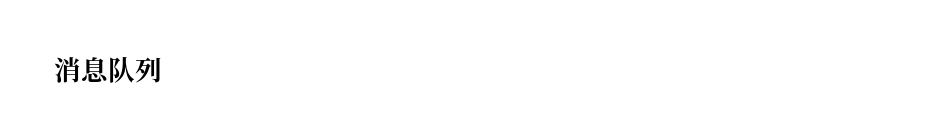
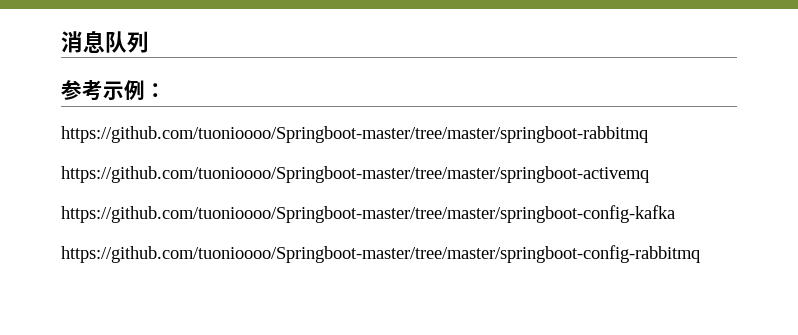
+ 参考示例：
+ https://github.com/tuonioooo/Springboot-master/tree/master/springboot-rabbitmq
+ https://github.com/tuonioooo/Springboot-master/tree/master/springboot-activemq
+ https://github.com/tuonioooo/Springboot-master/tree/master/springboot-config-kafka
+ https://github.com/tuonioooo/Springboot-master/tree/master/springboot-config-rabbitmq

